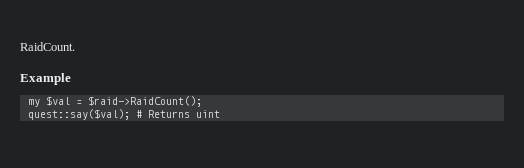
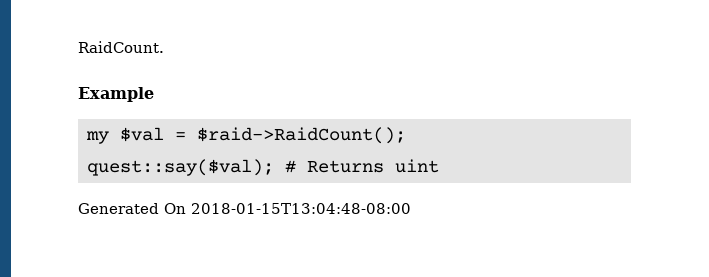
+ Generated On 2018-01-15T13:04:48-08:00

